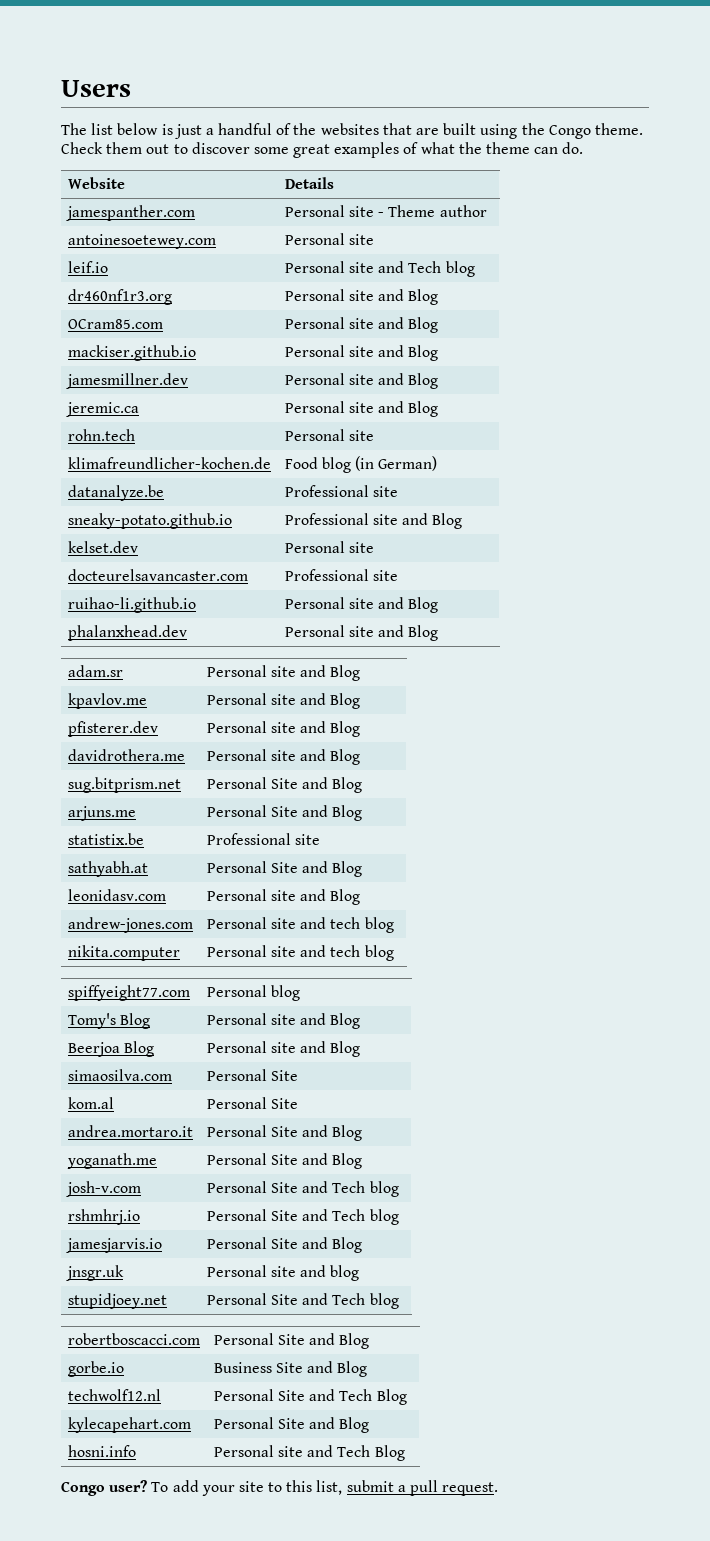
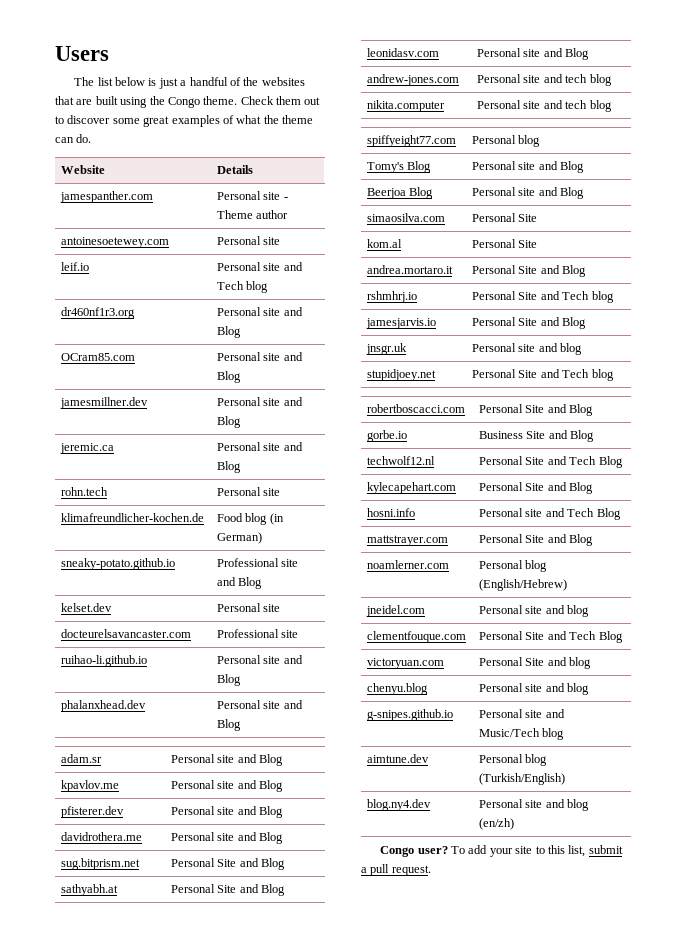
- mackiser.github.io | Personal site and Blog
- datanalyze.be | Professional site
- arjuns.me | Personal Site and Blog
- statistix.be | Professional site
- yoganath.me | Personal Site and Blog
- josh-v.com | Personal Site and Tech blog
+ mattstrayer.com | Personal Site and Blog
+ noamlerner.com | Personal blog (English/Hebrew)
+ jneidel.com | Personal site and blog
+ clementfouque.com | Personal Site and Tech Blog
+ victoryuan.com | Personal Site and blog
+ chenyu.blog | Personal site and blog
+ g-snipes.github.io | Personal site and Music/Tech blog
+ aimtune.dev | Personal blog (Turkish/English)
+ blog.ny4.dev | Personal site and blog (en/zh)

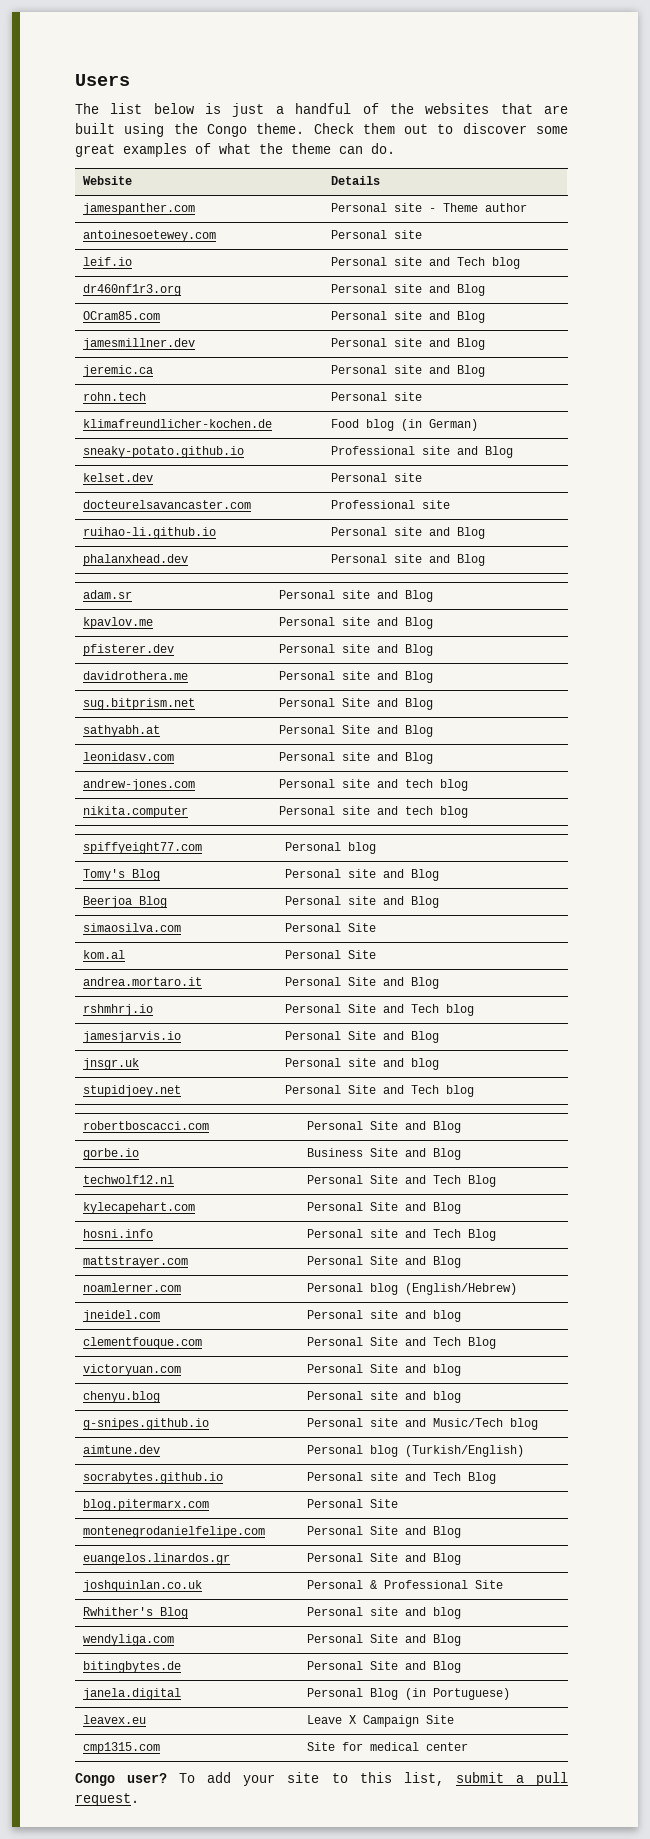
- blog.ny4.dev | Personal site and blog (en/zh)
+ socrabytes.github.io | Personal site and Tech Blog
+ blog.pitermarx.com | Personal Site
+ montenegrodanielfelipe.com | Personal Site and Blog
+ euangelos.linardos.gr | Personal Site and Blog
+ joshquinlan.co.uk | Personal & Professional Site
+ Rwhither's Blog | Personal site and blog
+ wendyliga.com | Personal Site and Blog
+ bitingbytes.de | Personal Site and Blog
+ janela.digital | Personal Blog (in Portuguese)
+ leavex.eu | Leave X Campaign Site
+ cmp1315.com | Site for medical center

